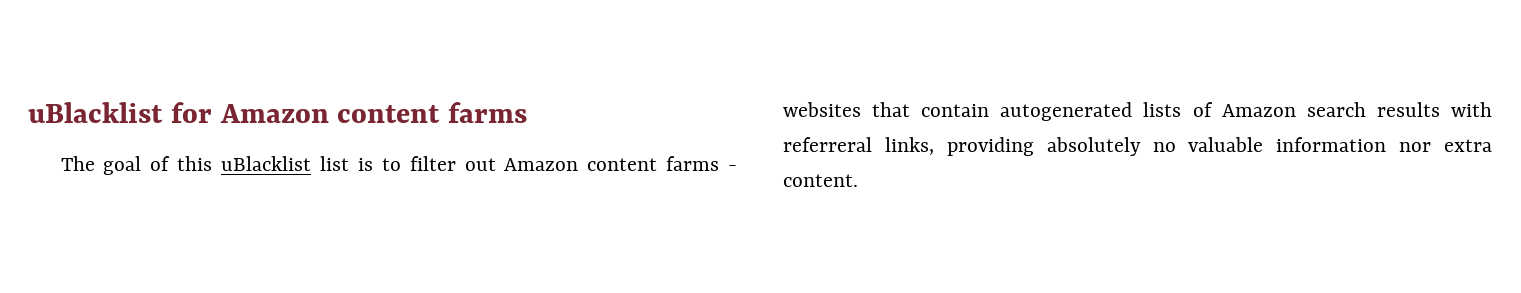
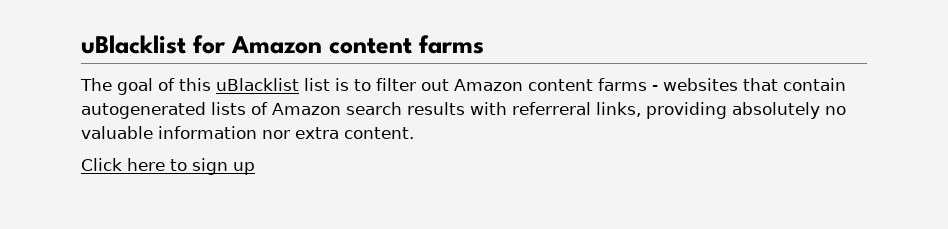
+ Click here to sign up

